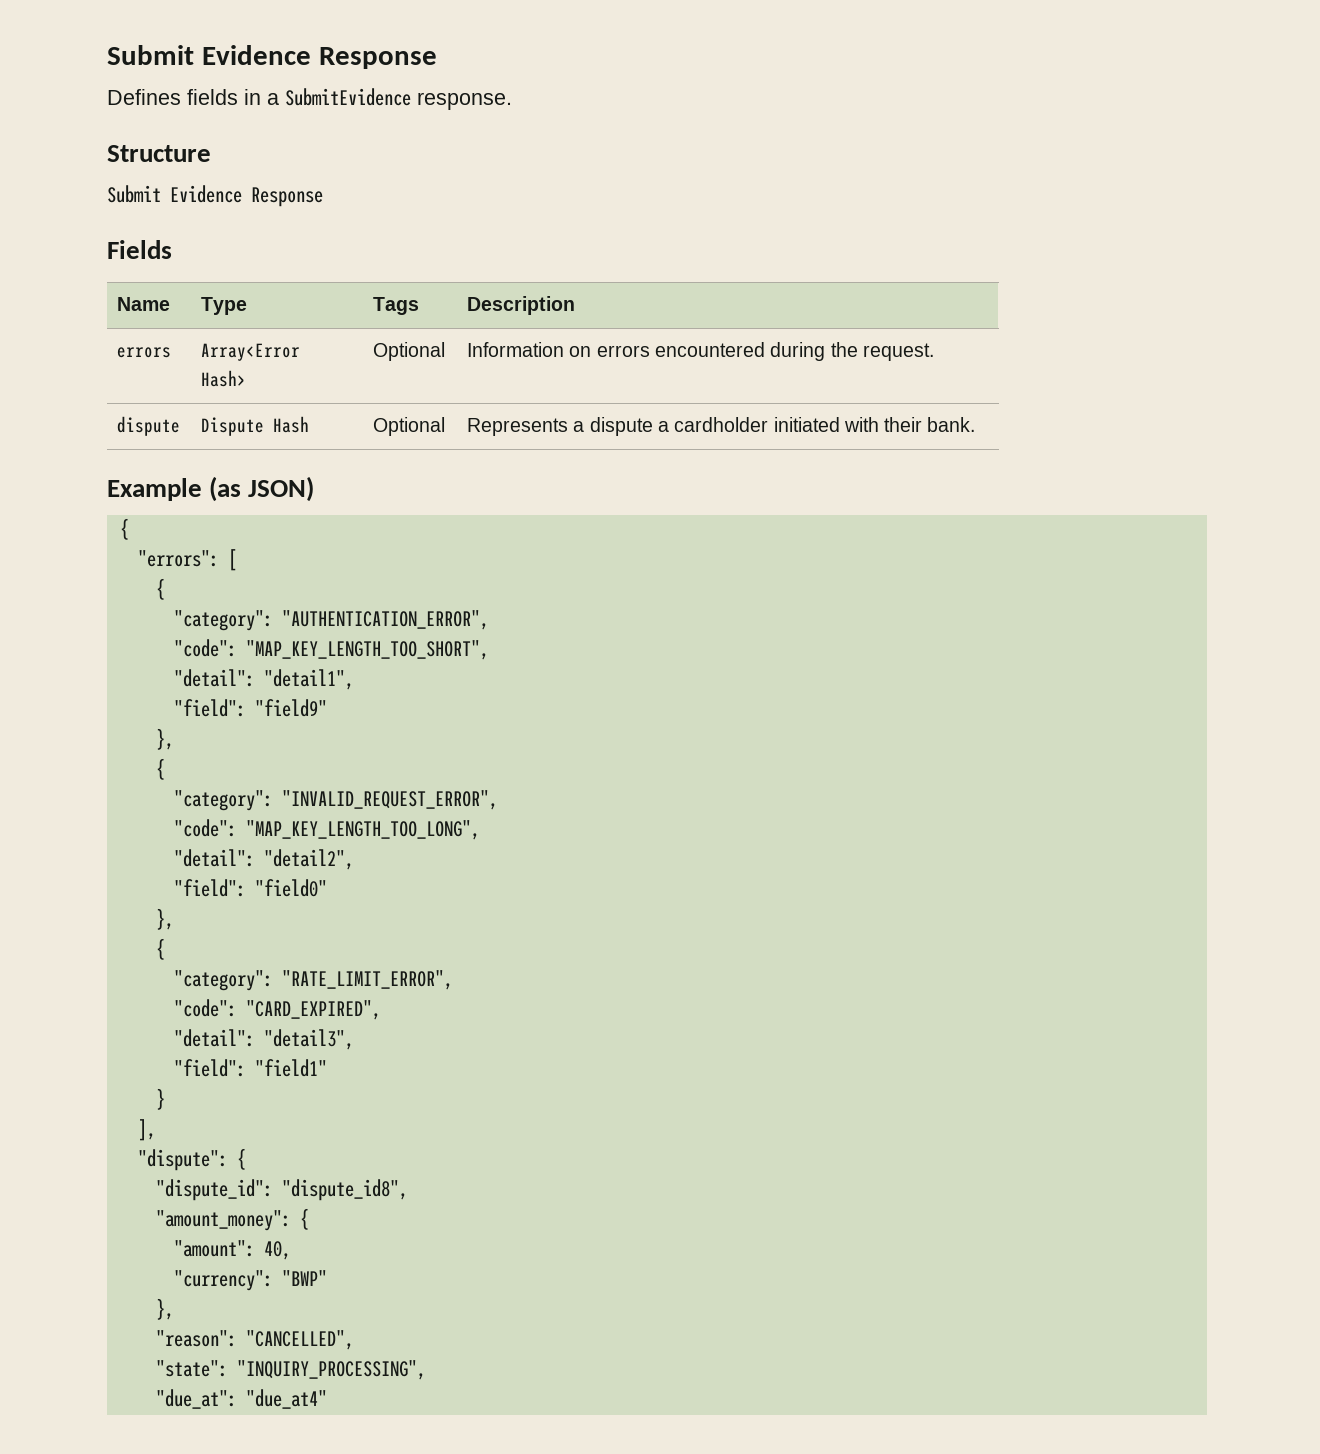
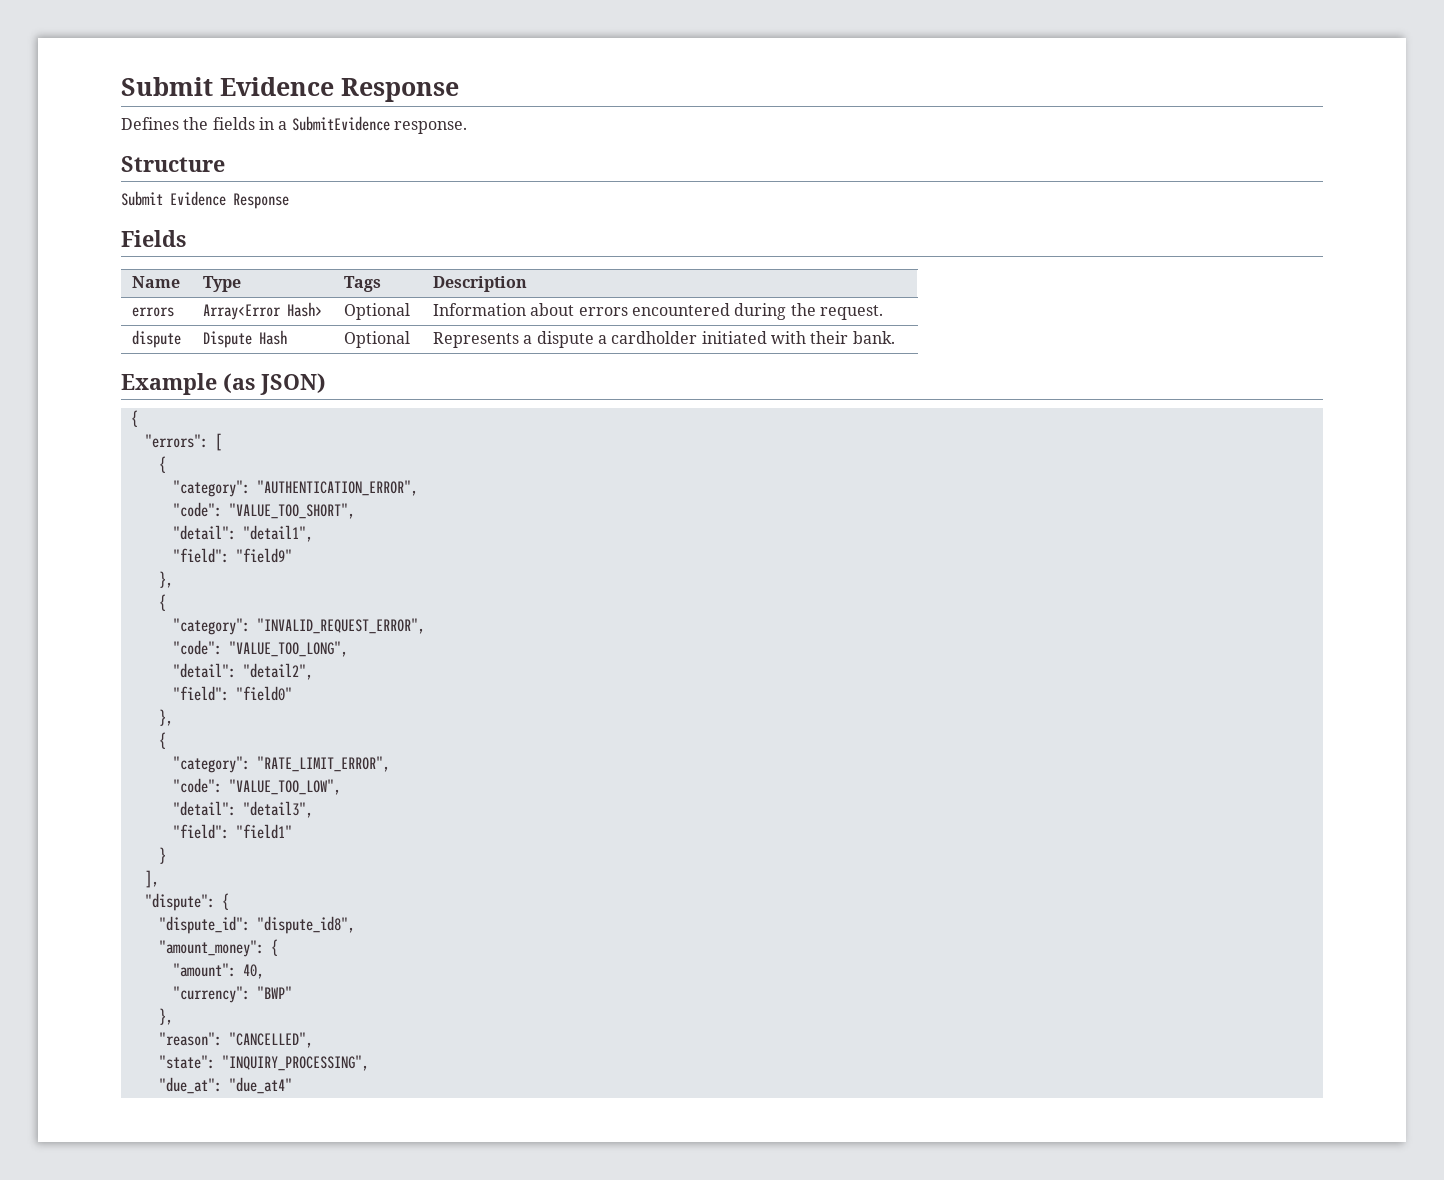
- Defines fields in a SubmitEvidence response.
+ Defines the fields in a SubmitEvidence response.
- errors | Array<Error Hash> | Optional | Information on errors encountered during the request.
+ errors | Array<Error Hash> | Optional | Information about errors encountered during the request.
- "code": "MAP_KEY_LENGTH_TOO_SHORT",
+ "code": "VALUE_TOO_SHORT",
- "code": "MAP_KEY_LENGTH_TOO_LONG",
+ "code": "VALUE_TOO_LONG",
- "code": "CARD_EXPIRED",
+ "code": "VALUE_TOO_LOW",

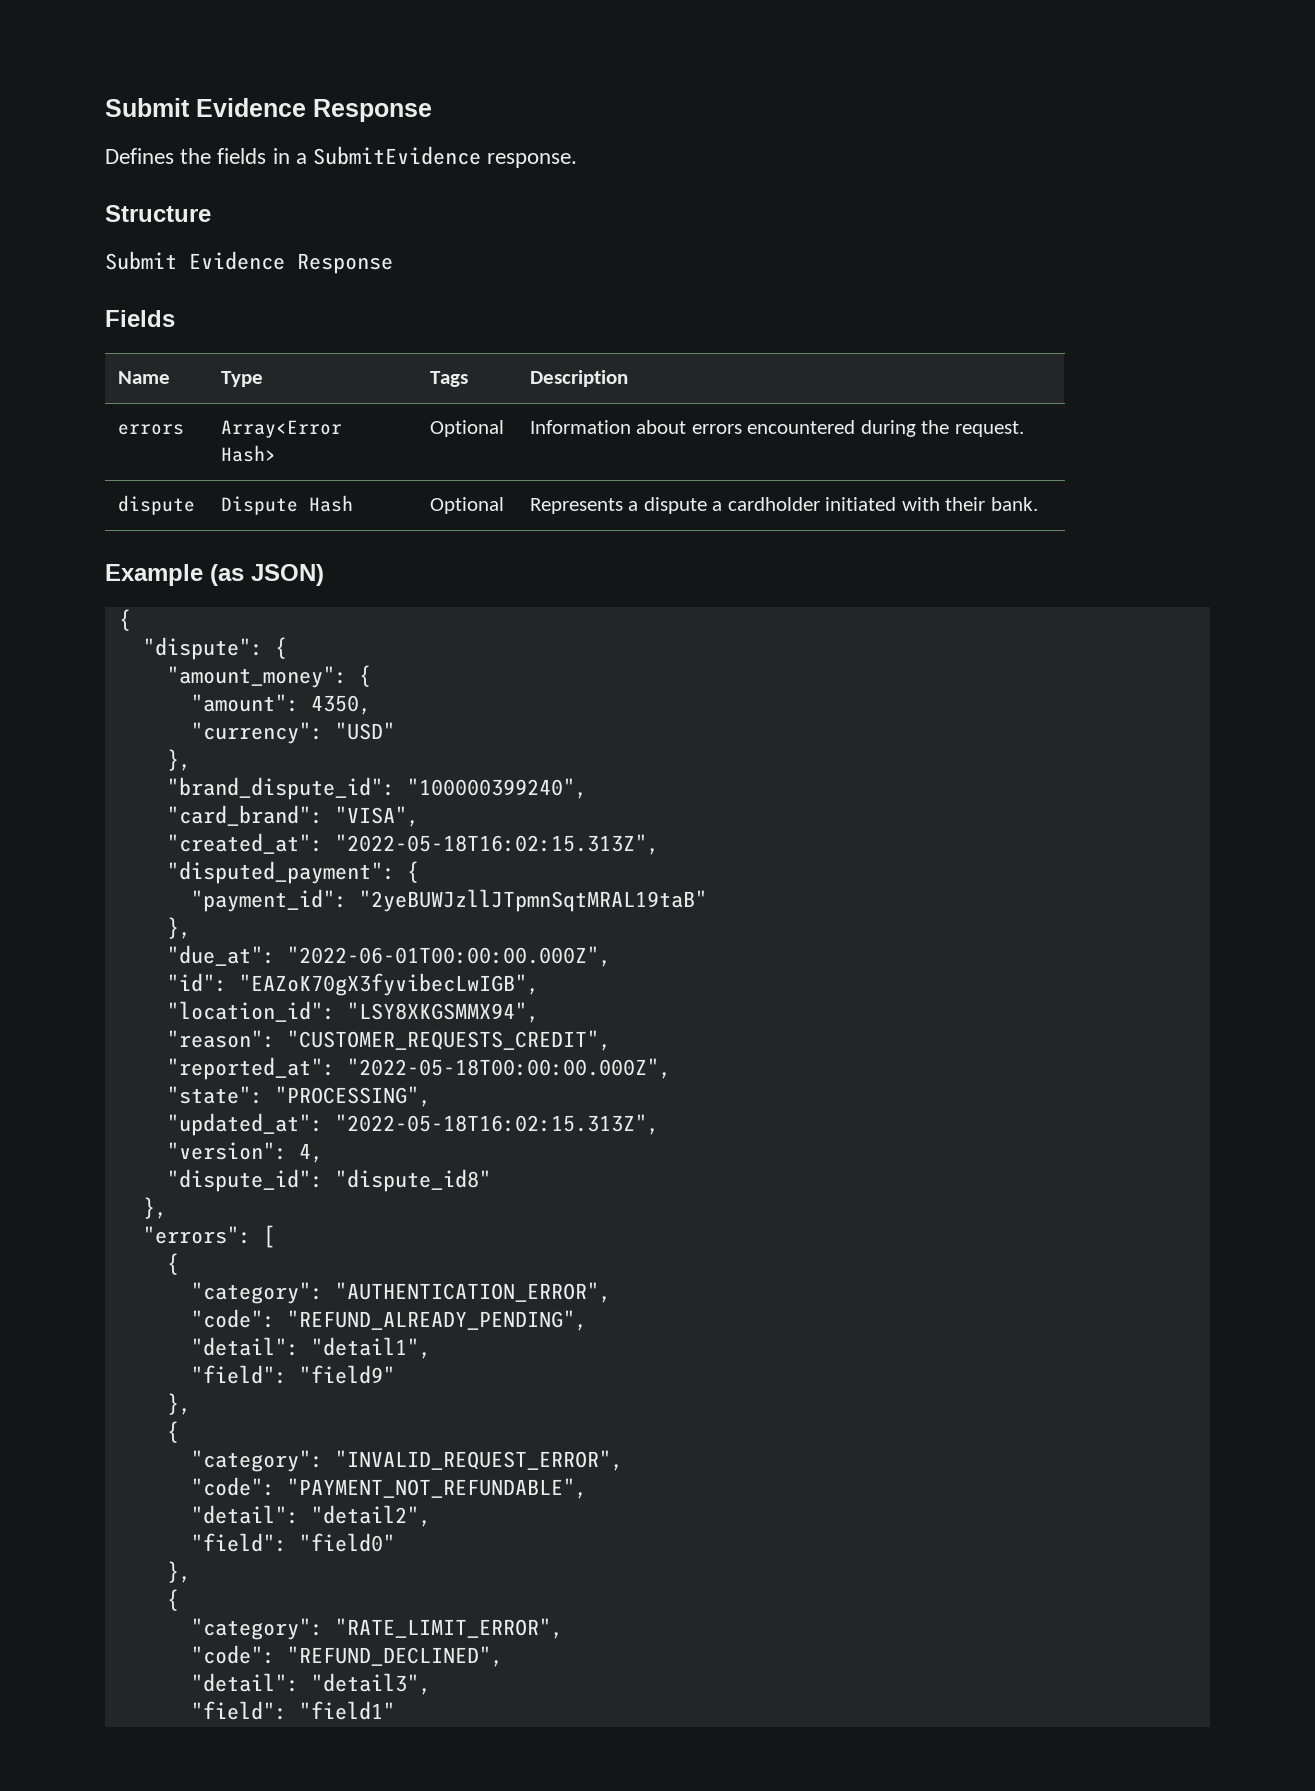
+ "dispute": {
+ "amount_money": {
+ "amount": 4350,
+ "currency": "USD"
+ },
+ "brand_dispute_id": "100000399240",
+ "card_brand": "VISA",
+ "created_at": "2022-05-18T16:02:15.313Z",
+ "disputed_payment": {
+ "payment_id": "2yeBUWJzllJTpmnSqtMRAL19taB"
+ },
+ "due_at": "2022-06-01T00:00:00.000Z",
+ "id": "EAZoK70gX3fyvibecLwIGB",
+ "location_id": "LSY8XKGSMMX94",
+ "reason": "CUSTOMER_REQUESTS_CREDIT",
+ "reported_at": "2022-05-18T00:00:00.000Z",
+ "state": "PROCESSING",
+ "updated_at": "2022-05-18T16:02:15.313Z",
+ "version": 4,
+ "dispute_id": "dispute_id8"
+ },
- "code": "VALUE_TOO_SHORT",
+ "code": "REFUND_ALREADY_PENDING",
- "code": "VALUE_TOO_LONG",
+ "code": "PAYMENT_NOT_REFUNDABLE",
- "code": "VALUE_TOO_LOW",
+ "code": "REFUND_DECLINED",
- }
- ],
- "dispute": {
- "dispute_id": "dispute_id8",
- "amount_money": {
- "amount": 40,
- "currency": "BWP"
- },
- "reason": "CANCELLED",
- "state": "INQUIRY_PROCESSING",
- "due_at": "due_at4"

